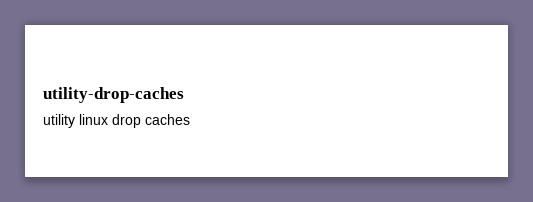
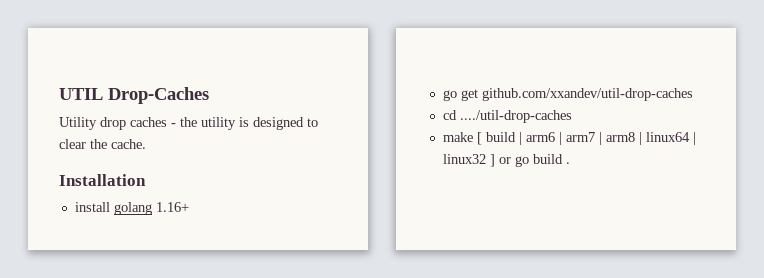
- utility-drop-caches
- utility linux drop caches
+ UTIL Drop-Caches
+ Utility drop caches - the utility is designed to clear the cache.
+ Installation
+ install golang 1.16+
+ go get github.com/xxandev/util-drop-caches
+ cd ..../util-drop-caches
+ make [ build | arm6 | arm7 | arm8 | linux64 | linux32 ] or go build .

